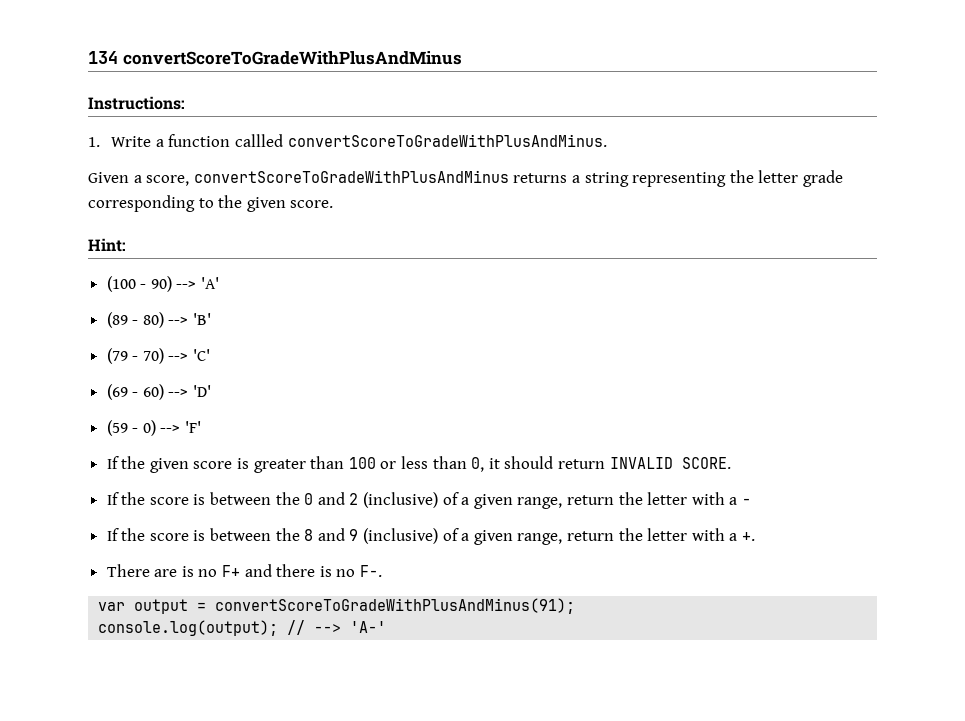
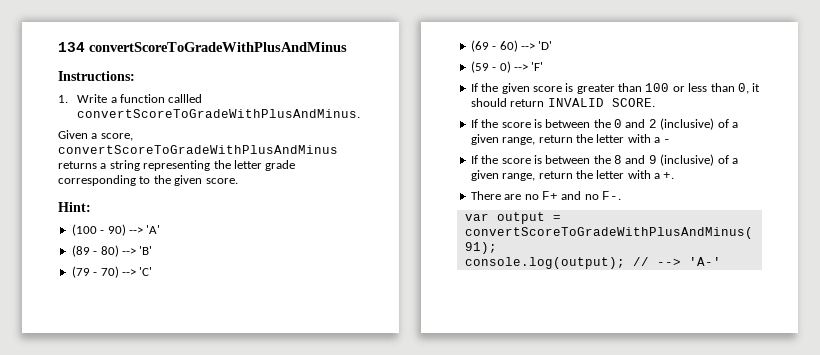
- There are is no F+ and there is no F-.
+ There are no F+ and no F-.

